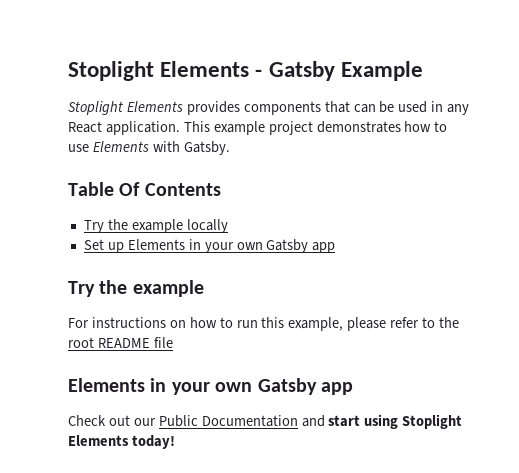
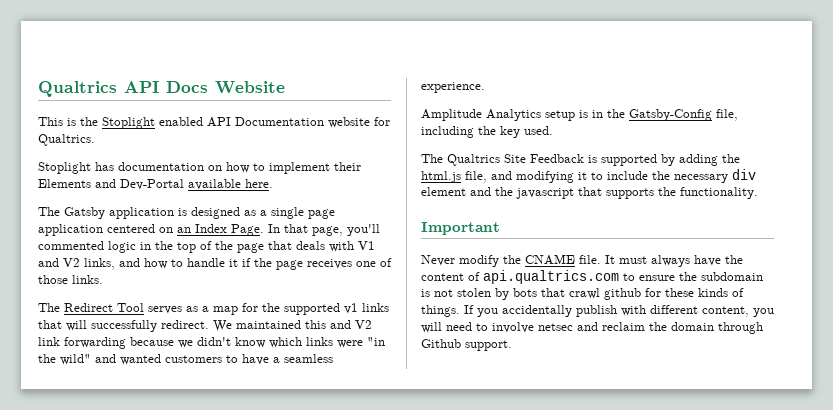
- Stoplight Elements - Gatsby Example
- Stoplight Elements provides components that can be used in any React application. This example project demonstrates how to use Elements with Gatsby.
- Table Of Contents
- Try the example locally
- Set up Elements in your own Gatsby app
- Try the example
- For instructions on how to run this example, please refer to the root README file
- Elements in your own Gatsby app
- Check out our Public Documentation and start using Stoplight Elements today!
+ Qualtrics API Docs Website
+ This is the Stoplight enabled API Documentation website for Qualtrics.
+ Stoplight has documentation on how to implement their Elements and Dev-Portal available here.
+ The Gatsby application is designed as a single page application centered on an Index Page. In that page, you'll commented logic in the top of the page that deals with V1 and V2 links, and how to handle it if the page receives one of those links.
+ The Redirect Tool serves as a map for the supported v1 links that will successfully redirect. We maintained this and V2 link forwarding because we didn't know which links were "in the wild" and wanted customers to have a seamless experience.
+ Amplitude Analytics setup is in the Gatsby-Config file, including the key used.
+ The Qualtrics Site Feedback is supported by adding the html.js file, and modifying it to include the necessary div element and the javascript that supports the functionality.
+ Important
+ Never modify the CNAME file. It must always have the content of api.qualtrics.com to ensure the subdomain is not stolen by bots that crawl github for these kinds of things. If you accidentally publish with different content, you will need to involve netsec and reclaim the domain through Github support.

